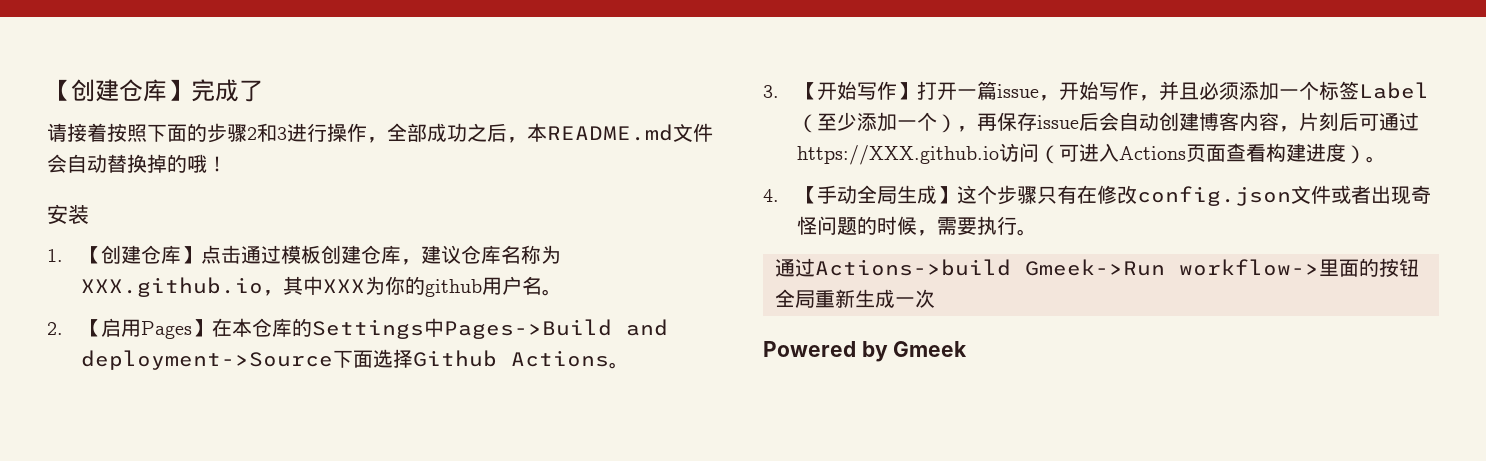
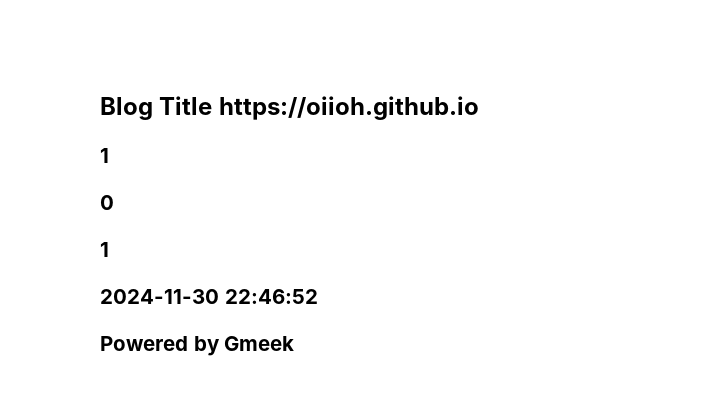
- 【创建仓库】完成了
- 请接着按照下面的步骤2和3进行操作，全部成功之后，本README.md文件会自动替换掉的哦！
- 安装
- 1.【创建仓库】点击通过模板创建仓库，建议仓库名称为XXX.github.io，其中XXX为你的github用户名。
- 2.【启用Pages】在本仓库的Settings中Pages->Build and deployment->Source下面选择Github Actions。
- 3.【开始写作】打开一篇issue，开始写作，并且必须添加一个标签Label（至少添加一个），再保存issue后会自动创建博客内容，片刻后可通过https://XXX.github.io访问（可进入Actions页面查看构建进度）。
- 4.【手动全局生成】这个步骤只有在修改config.json文件或者出现奇怪问题的时候，需要执行。
- 通过Actions->build Gmeek->Run workflow->里面的按钮全局重新生成一次
+ Blog Title https://oiioh.github.io
+ 1
+ 0
+ 1
+ 2024-11-30 22:46:52

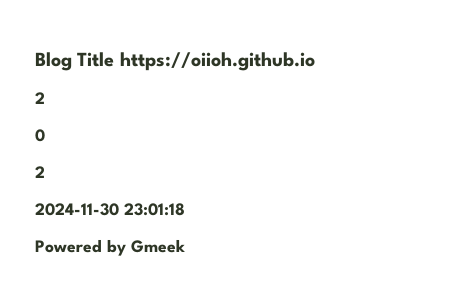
  Blog Title https://oiioh.github.io
- 1
+ 2
  0
- 1
+ 2
- 2024-11-30 22:46:52
+ 2024-11-30 23:01:18

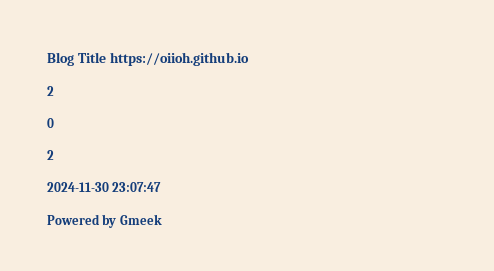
- 2024-11-30 23:01:18
+ 2024-11-30 23:07:47

